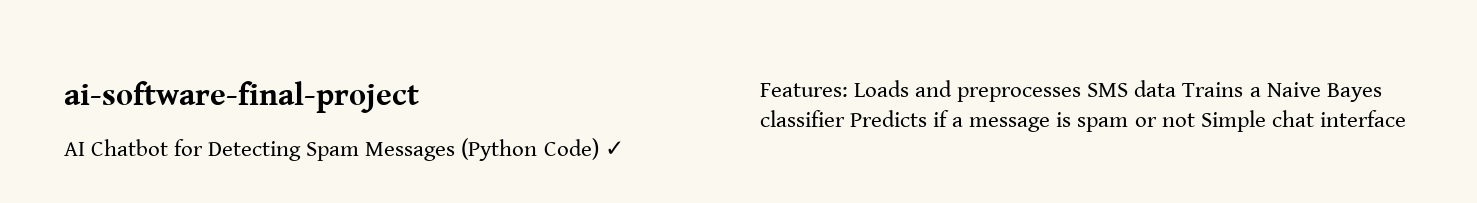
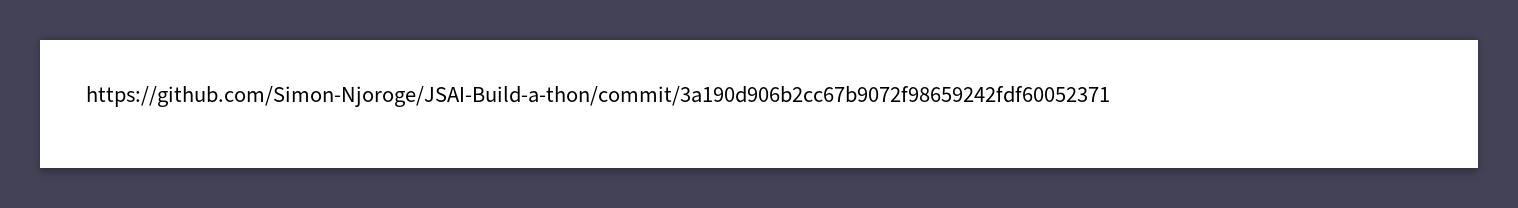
- ai-software-final-project
- AI Chatbot for Detecting Spam Messages (Python Code) ✓ Features: Loads and preprocesses SMS data Trains a Naive Bayes classifier Predicts if a message is spam or not Simple chat interface
+ https://github.com/Simon-Njoroge/JSAI-Build-a-thon/commit/3a190d906b2cc67b9072f98659242fdf60052371

